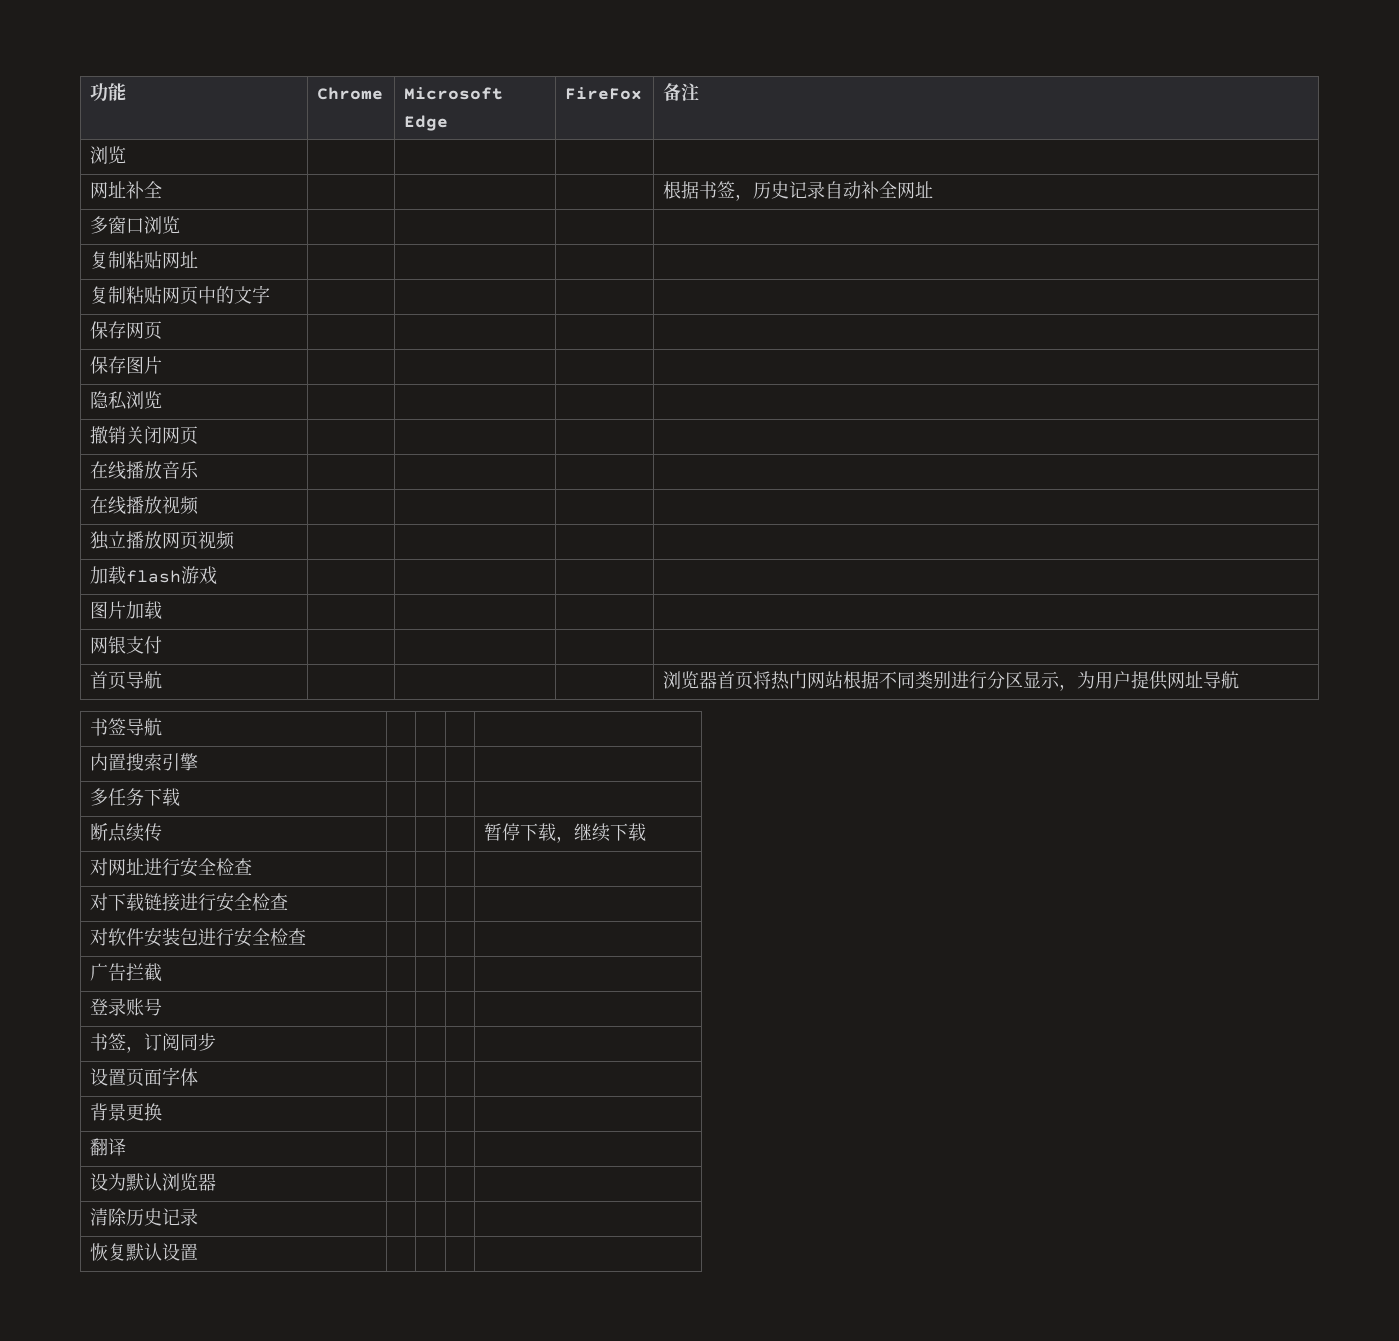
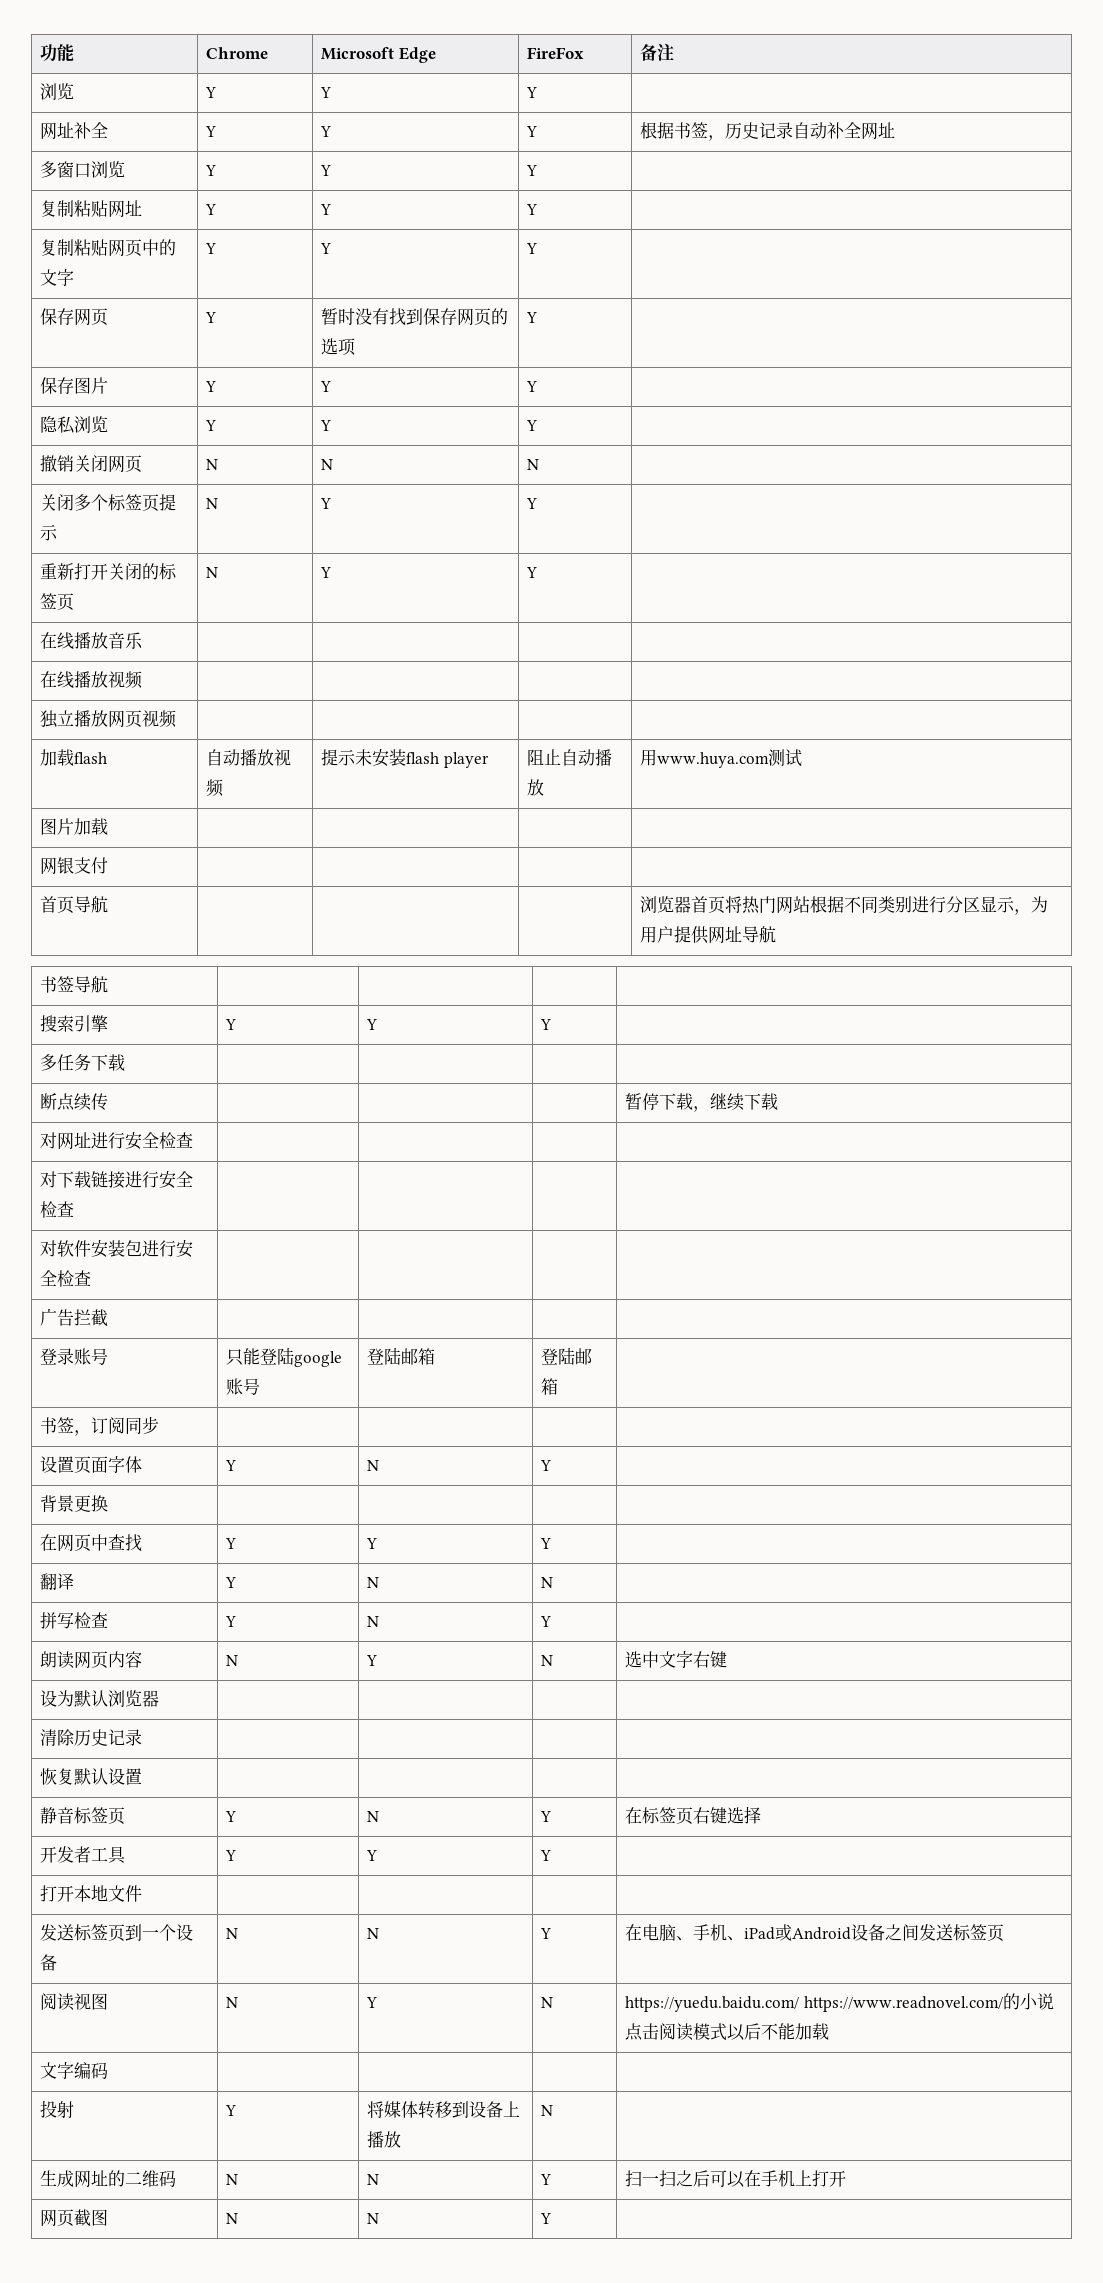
  功能 | Chrome | Microsoft Edge | FireFox | 备注
- 浏览 | | | |
+ 浏览 | Y | Y | Y |
- 网址补全 | | | | 根据书签，历史记录自动补全网址
+ 网址补全 | Y | Y | Y | 根据书签，历史记录自动补全网址
- 多窗口浏览 | | | |
+ 多窗口浏览 | Y | Y | Y |
- 复制粘贴网址 | | | |
+ 复制粘贴网址 | Y | Y | Y |
- 复制粘贴网页中的文字 | | | |
+ 复制粘贴网页中的文字 | Y | Y | Y |
- 保存网页 | | | |
+ 保存网页 | Y | 暂时没有找到保存网页的选项 | Y |
- 保存图片 | | | |
+ 保存图片 | Y | Y | Y |
- 隐私浏览 | | | |
+ 隐私浏览 | Y | Y | Y |
- 撤销关闭网页 | | | |
+ 撤销关闭网页 | N | N | N |
+ 关闭多个标签页提示 | N | Y | Y |
+ 重新打开关闭的标签页 | N | Y | Y |
- 加载flash游戏 | | | |
+ 加载flash | 自动播放视频 | 提示未安装flash player | 阻止自动播放 | 用www.huya.com测试
- 内置搜索引擎 | | | |
+ 搜索引擎 | Y | Y | Y |
- 登录账号 | | | |
+ 登录账号 | 只能登陆google账号 | 登陆邮箱 | 登陆邮箱 |
- 设置页面字体 | | | |
+ 设置页面字体 | Y | N | Y |
- 翻译 | | | |
+ 在网页中查找 | Y | Y | Y |
+ 翻译 | Y | N | N |
+ 拼写检查 | Y | N | Y |
+ 朗读网页内容 | N | Y | N | 选中文字右键
+ 静音标签页 | Y | N | Y | 在标签页右键选择
+ 开发者工具 | Y | Y | Y |
+ 打开本地文件 | | | |
+ 发送标签页到一个设备 | N | N | Y | 在电脑、手机、iPad或Android设备之间发送标签页
+ 阅读视图 | N | Y | N | https://yuedu.baidu.com/ https://www.readnovel.com/的小说点击阅读模式以后不能加载
+ 文字编码 | | | |
+ 投射 | Y | 将媒体转移到设备上播放 | N |
+ 生成网址的二维码 | N | N | Y | 扫一扫之后可以在手机上打开
+ 网页截图 | N | N | Y |

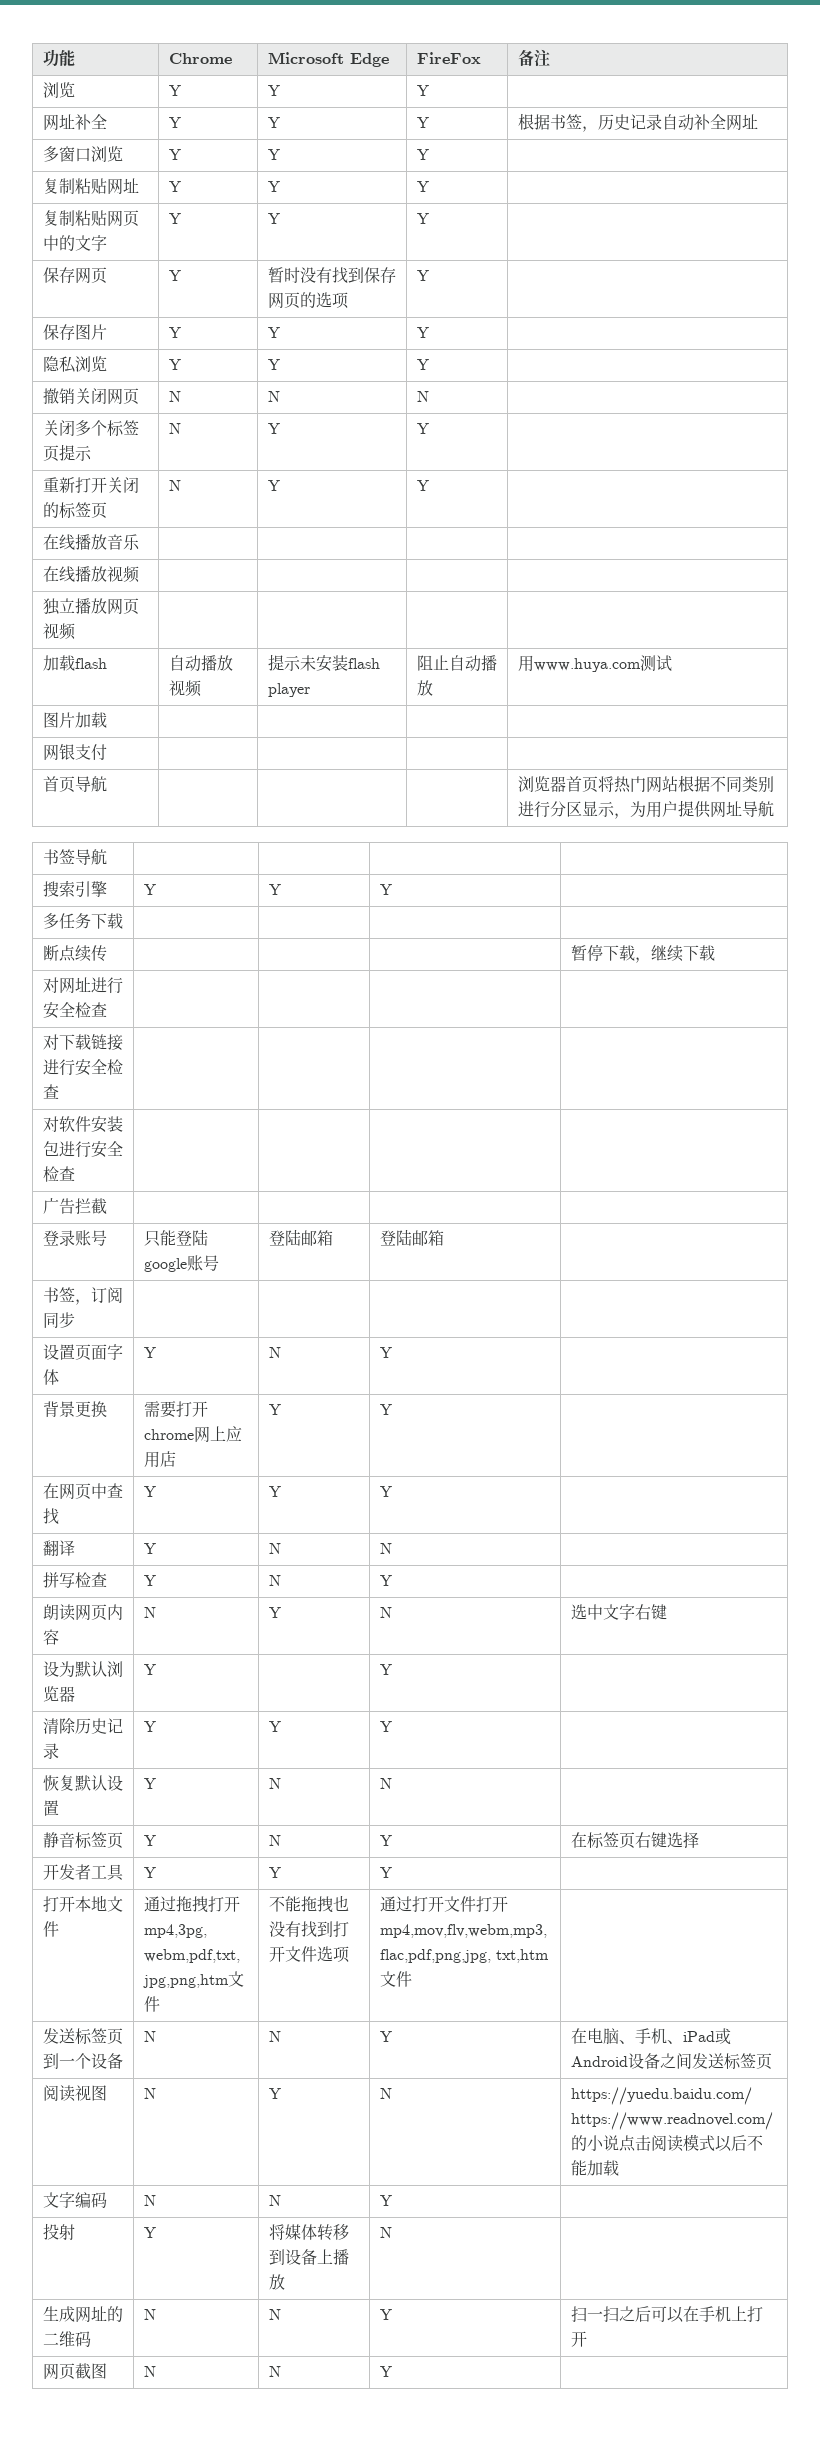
- 背景更换 | | | |
+ 背景更换 | 需要打开chrome网上应用店 | Y | Y |
- 设为默认浏览器 | | | |
+ 设为默认浏览器 | Y | | Y |
- 清除历史记录 | | | |
+ 清除历史记录 | Y | Y | Y |
- 恢复默认设置 | | | |
+ 恢复默认设置 | Y | N | N |
- 打开本地文件 | | | |
+ 打开本地文件 | 通过拖拽打开mp4,3pg, webm,pdf,txt, jpg,png,htm文件 | 不能拖拽也没有找到打开文件选项 | 通过打开文件打开mp4,mov,flv,webm,mp3, flac,pdf,png,jpg, txt,htm文件 |
- 文字编码 | | | |
+ 文字编码 | N | N | Y |

